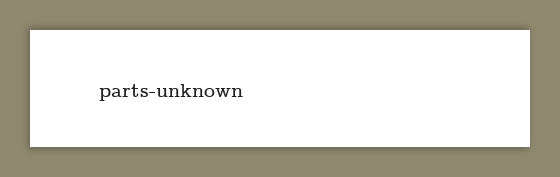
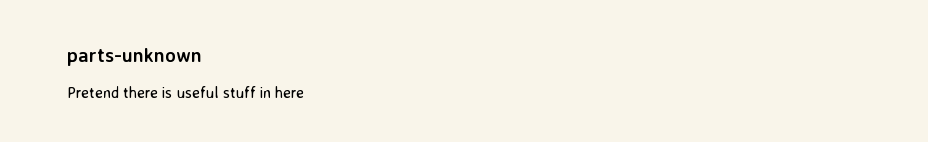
+ Pretend there is useful stuff in here

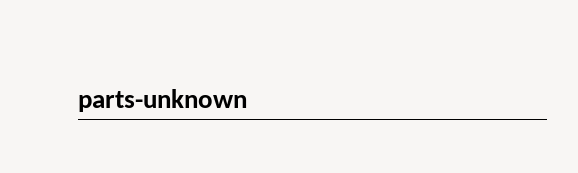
- Pretend there is useful stuff in here

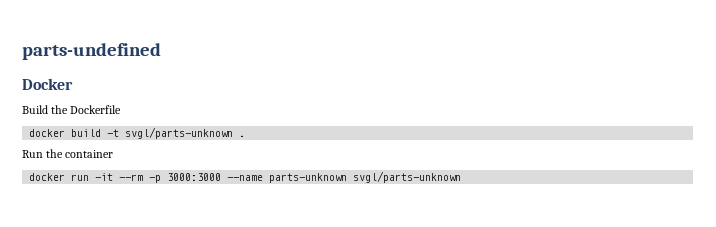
- parts-unknown
+ parts-undefined
+ Docker
+ Build the Dockerfile
+ docker build -t svgl/parts-unknown .
+ Run the container
+ docker run -it --rm -p 3000:3000 --name parts-unknown svgl/parts-unknown

